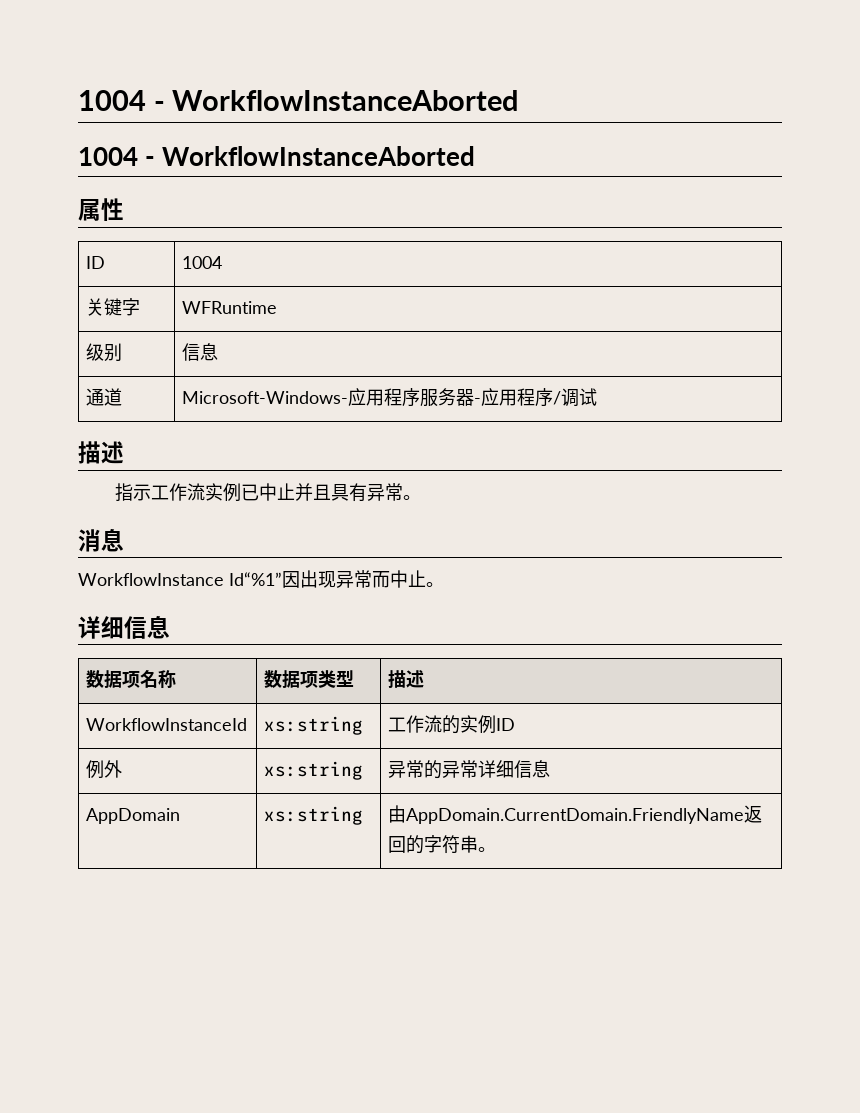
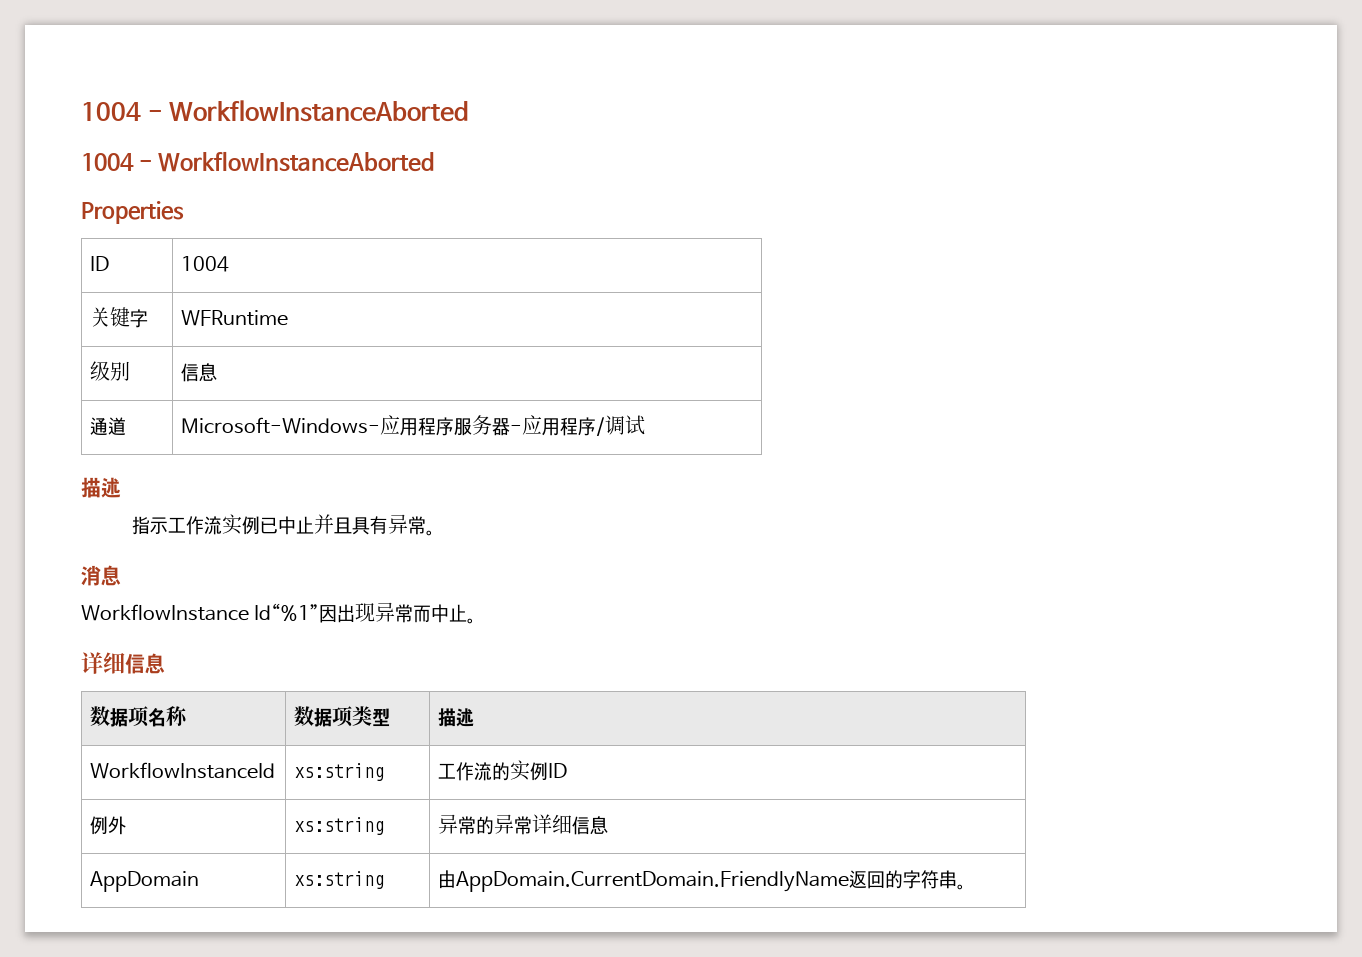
- 属性
+ Properties

